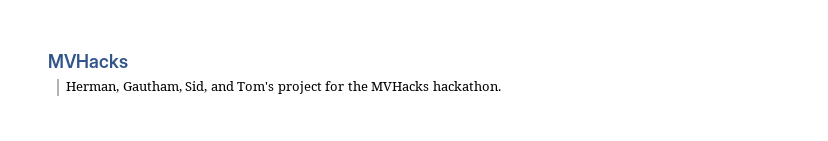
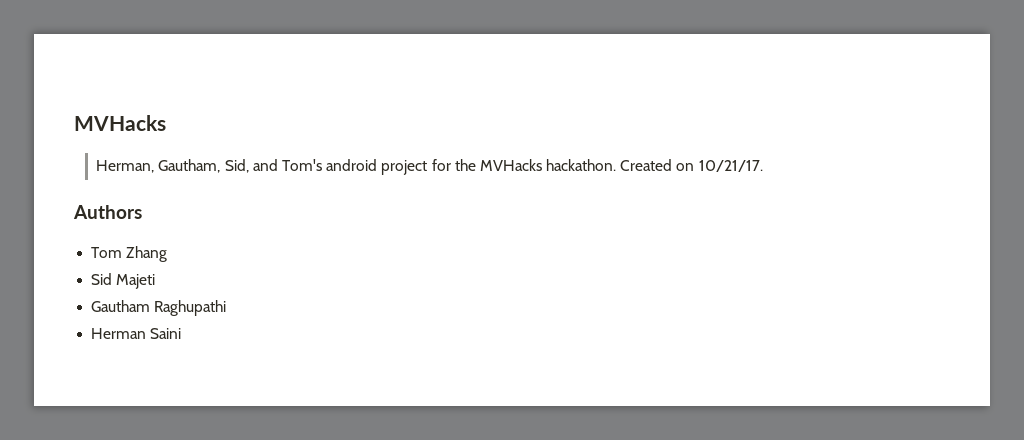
- Herman, Gautham, Sid, and Tom's project for the MVHacks hackathon.
+ Herman, Gautham, Sid, and Tom's android project for the MVHacks hackathon.
+ Created on 10/21/17.
+ Authors
+ Tom Zhang
+ Sid Majeti
+ Gautham Raghupathi
+ Herman Saini

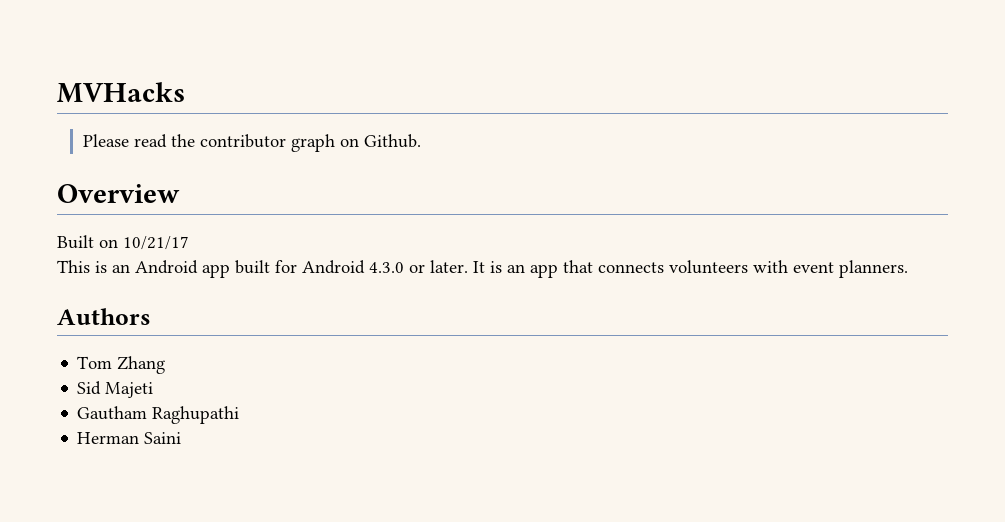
- Herman, Gautham, Sid, and Tom's android project for the MVHacks hackathon. Created on 10/21/17.
+ Please read the contributor graph on Github.
+ Overview
+ Built on 10/21/17
+ This is an Android app built for Android 4.3.0 or later. It is an app that connects volunteers with event planners.

